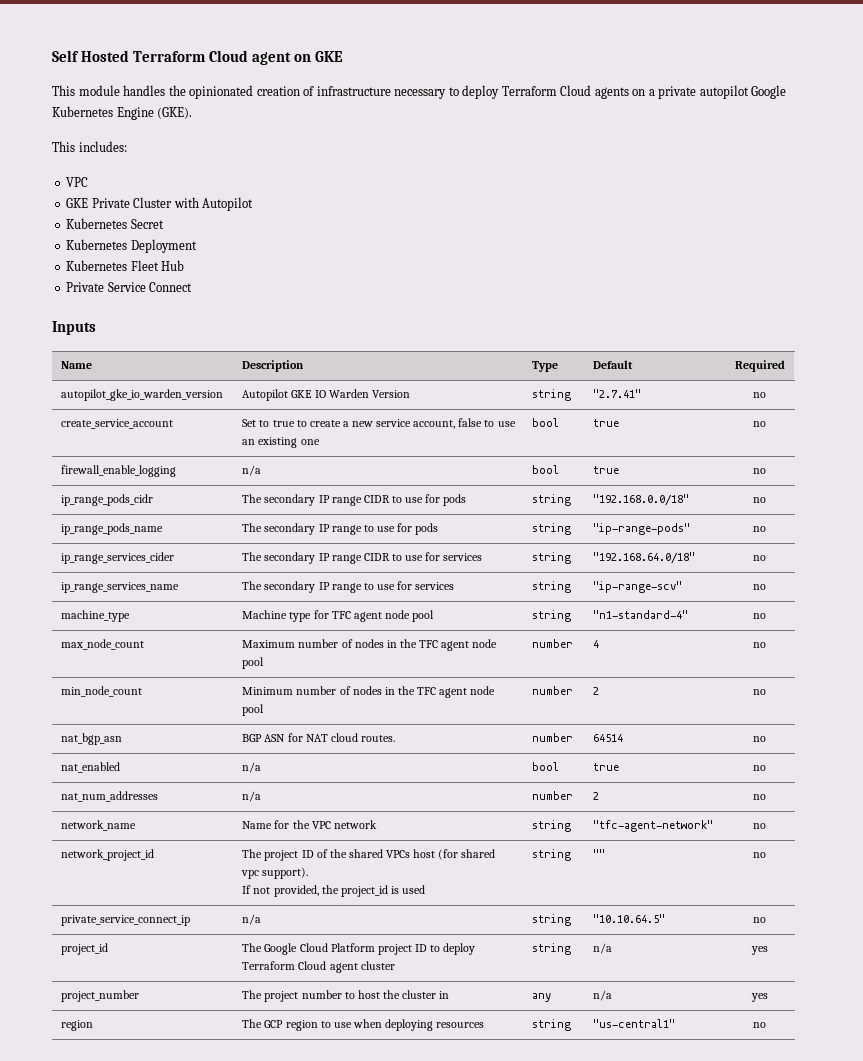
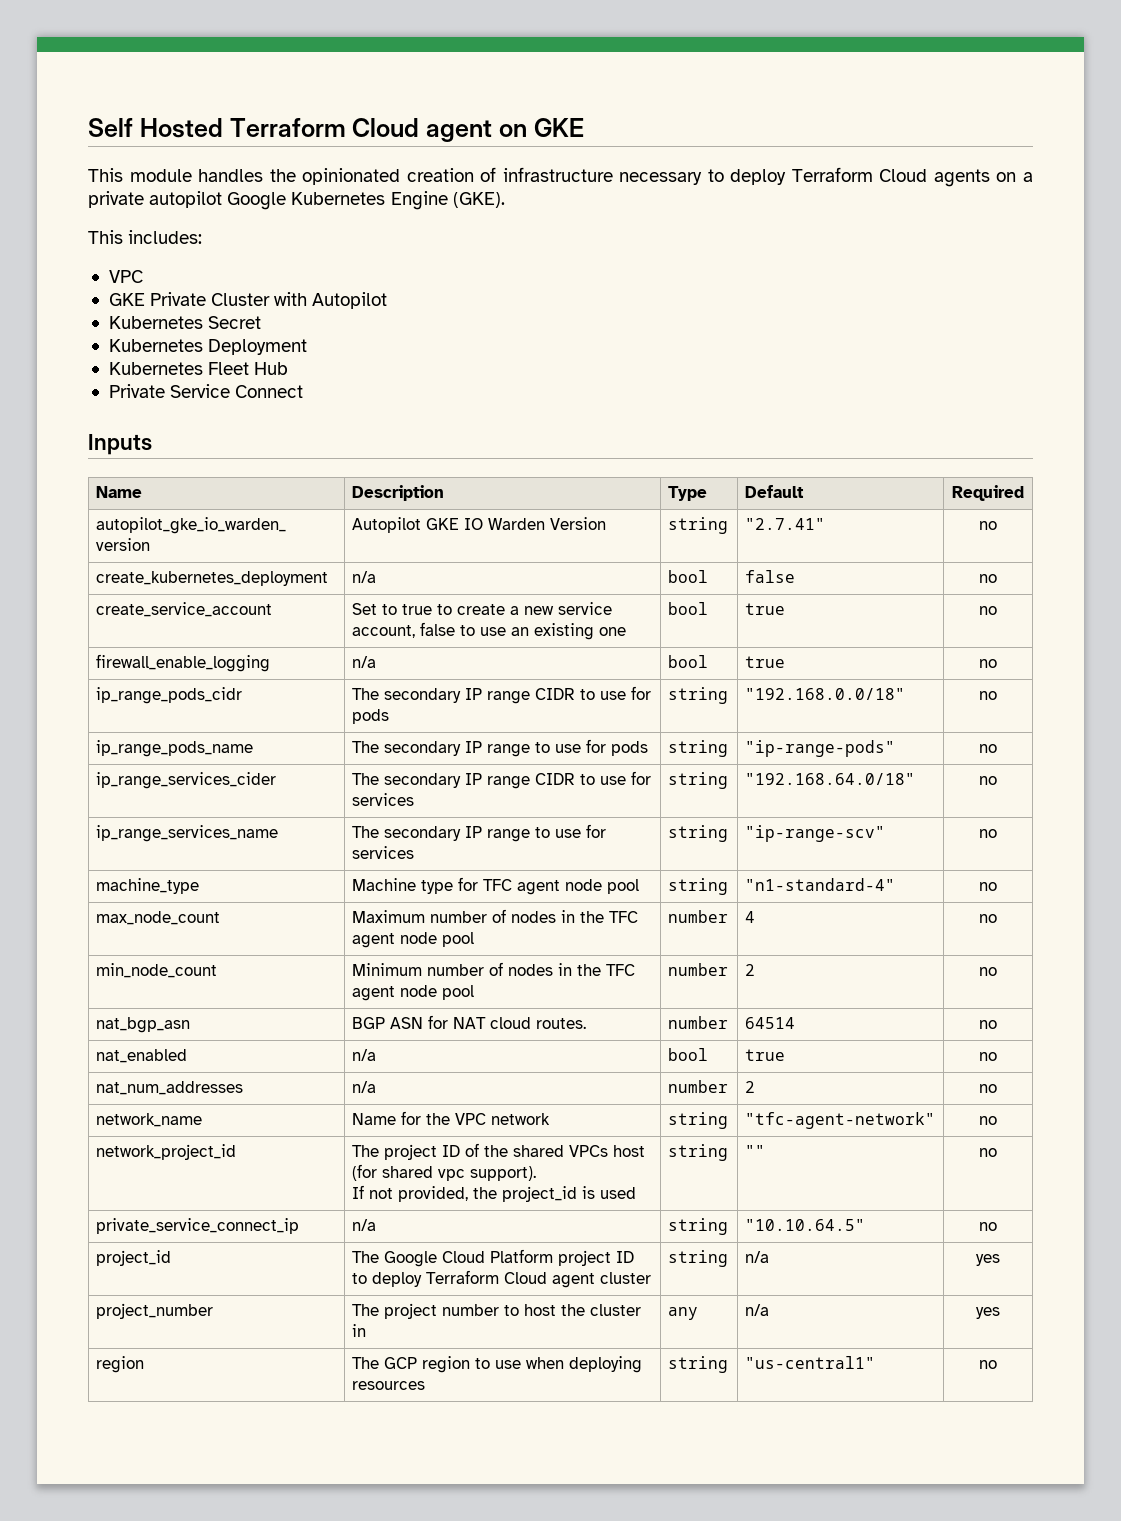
+ create_kubernetes_deployment | n/a | bool | false | no

